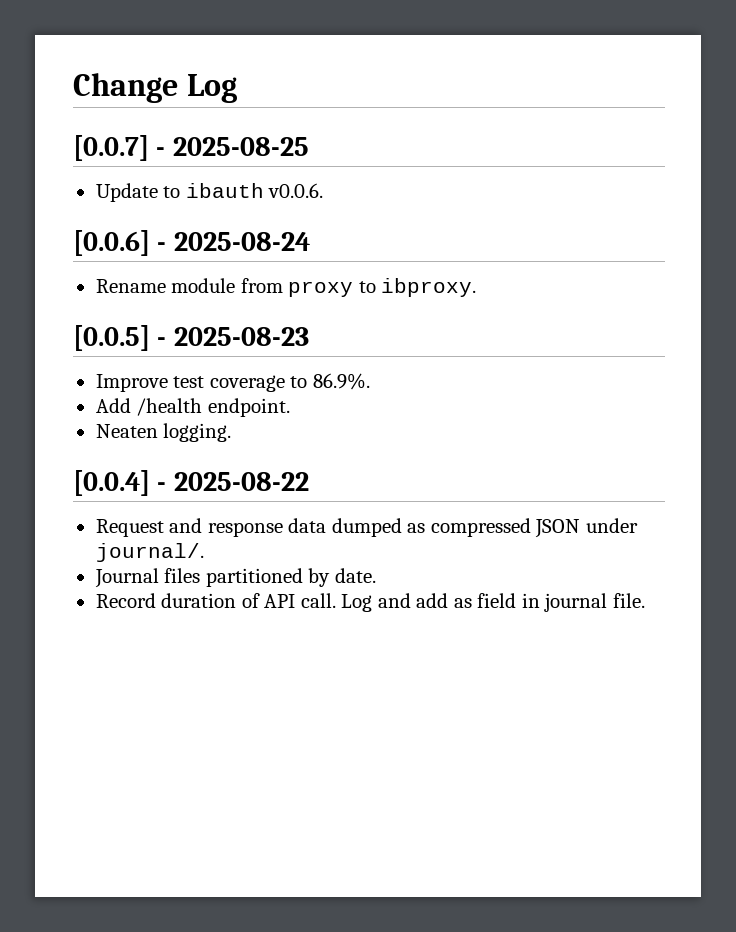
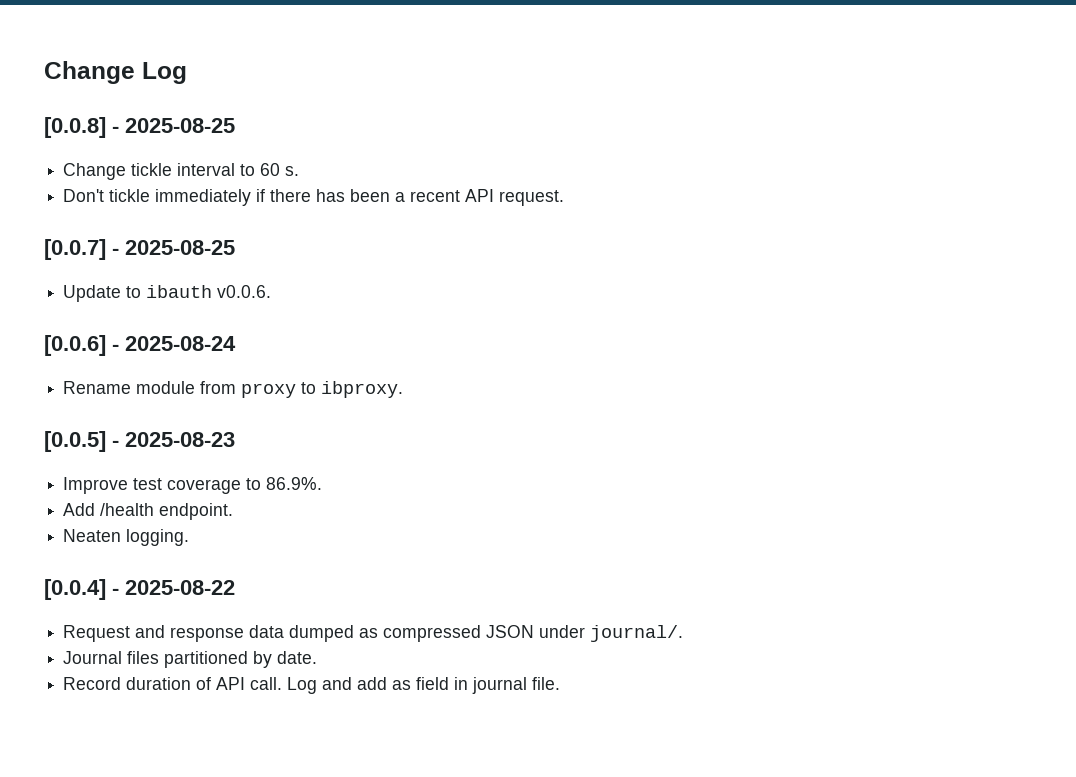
+ [0.0.8] - 2025-08-25
+ Change tickle interval to 60 s.
+ Don't tickle immediately if there has been a recent API request.

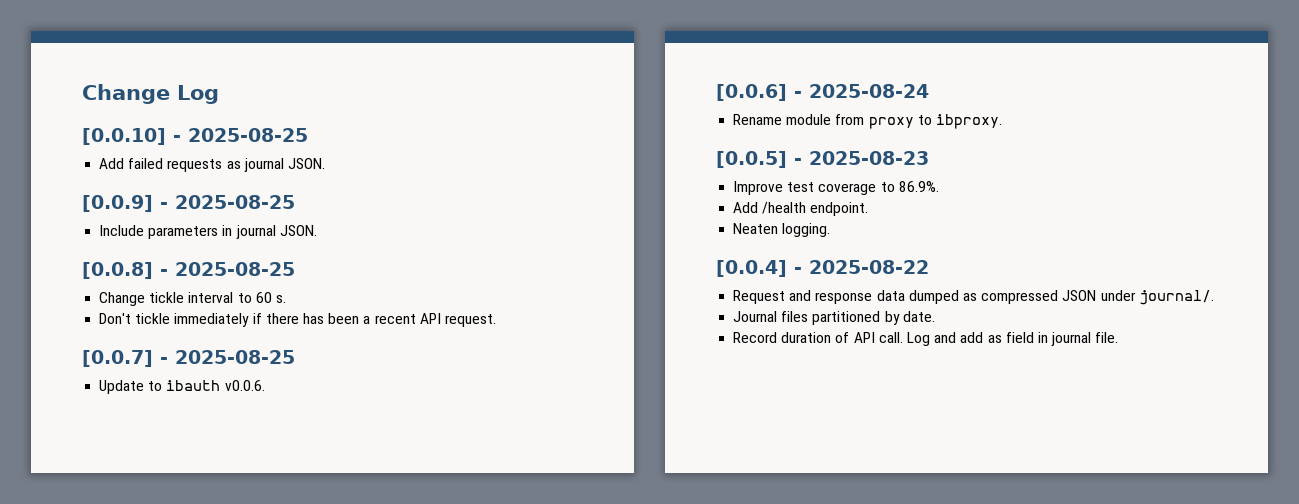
+ [0.0.10] - 2025-08-25
+ Add failed requests as journal JSON.
+ [0.0.9] - 2025-08-25
+ Include parameters in journal JSON.

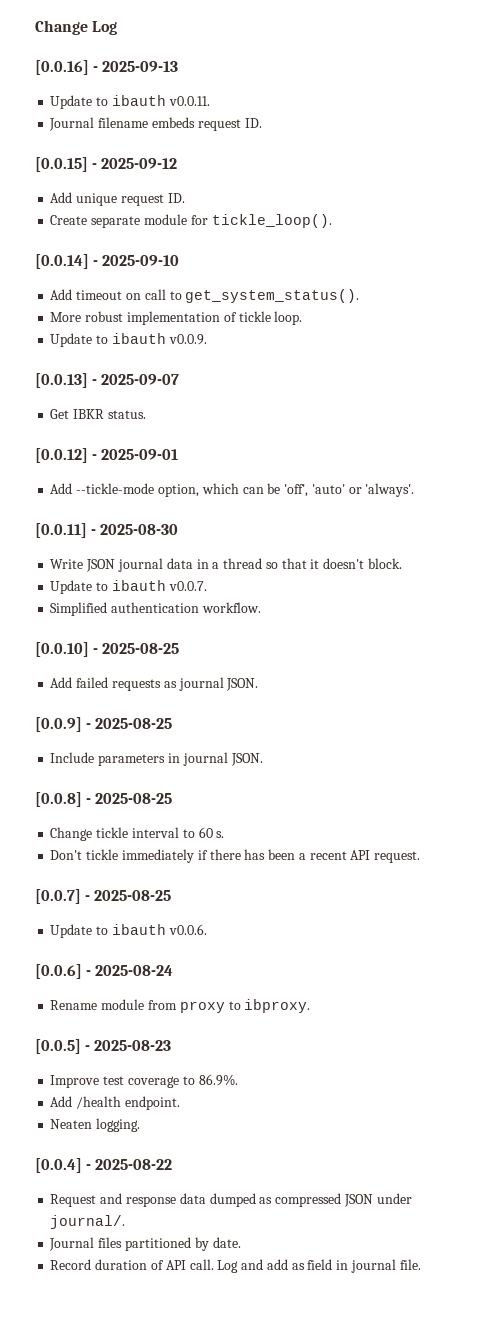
+ [0.0.16] - 2025-09-13
+ Update to ibauth v0.0.11.
+ Journal filename embeds request ID.
+ [0.0.15] - 2025-09-12
+ Add unique request ID.
+ Create separate module for tickle_loop().
+ [0.0.14] - 2025-09-10
+ Add timeout on call to get_system_status().
+ More robust implementation of tickle loop.
+ Update to ibauth v0.0.9.
+ [0.0.13] - 2025-09-07
+ Get IBKR status.
+ [0.0.12] - 2025-09-01
+ Add --tickle-mode option, which can be 'off', 'auto' or 'always'.
+ [0.0.11] - 2025-08-30
+ Write JSON journal data in a thread so that it doesn't block.
+ Update to ibauth v0.0.7.
+ Simplified authentication workflow.

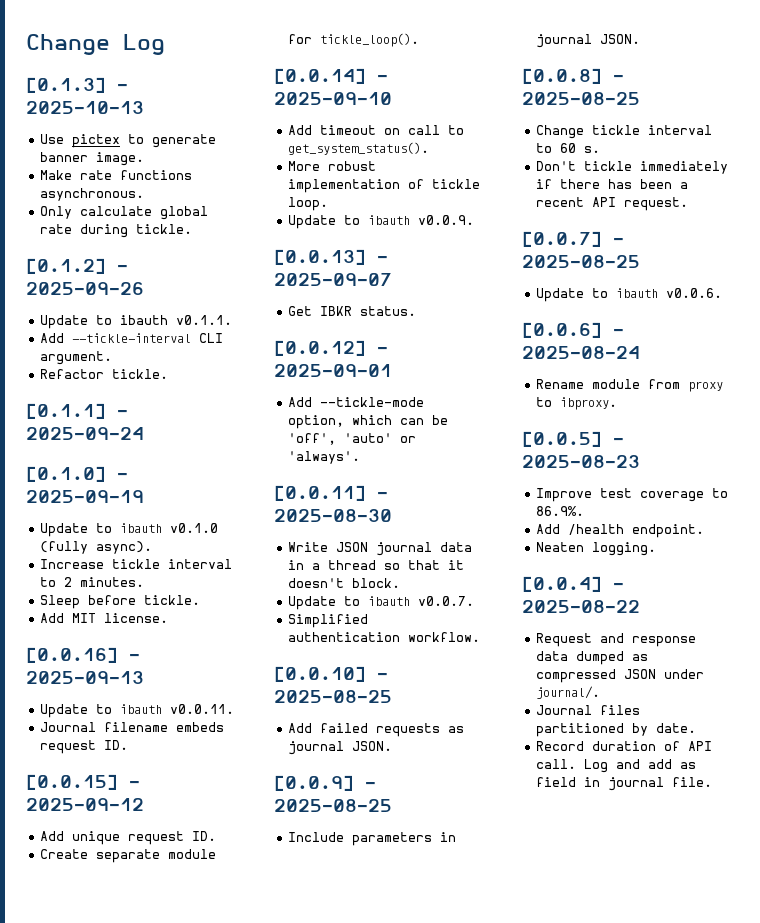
+ [0.1.3] - 2025-10-13
+ Use pictex to generate banner image.
+ Make rate functions asynchronous.
+ Only calculate global rate during tickle.
+ [0.1.2] - 2025-09-26
+ Update to ibauth v0.1.1.
+ Add --tickle-interval CLI argument.
+ Refactor tickle.
+ [0.1.1] - 2025-09-24
+ [0.1.0] - 2025-09-19
+ Update to ibauth v0.1.0 (fully async).
+ Increase tickle interval to 2 minutes.
+ Sleep before tickle.
+ Add MIT license.

